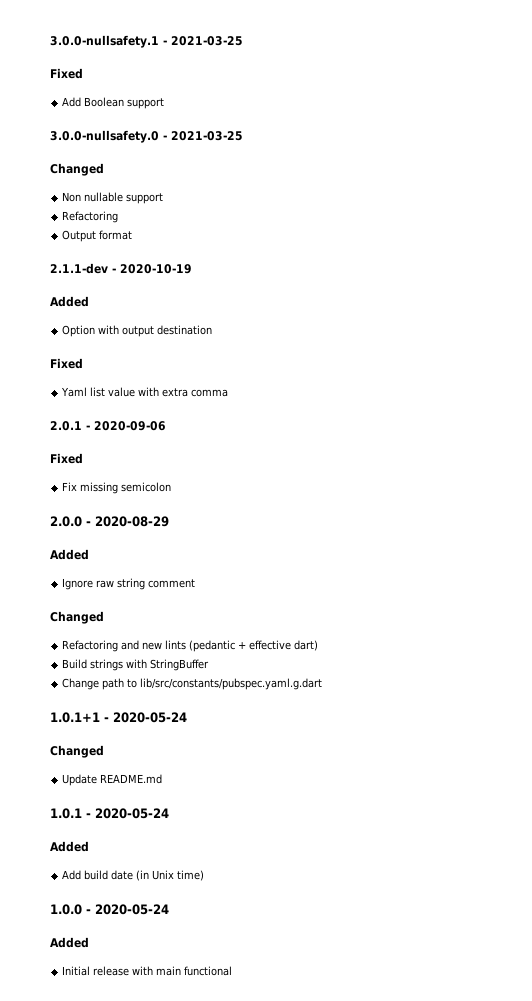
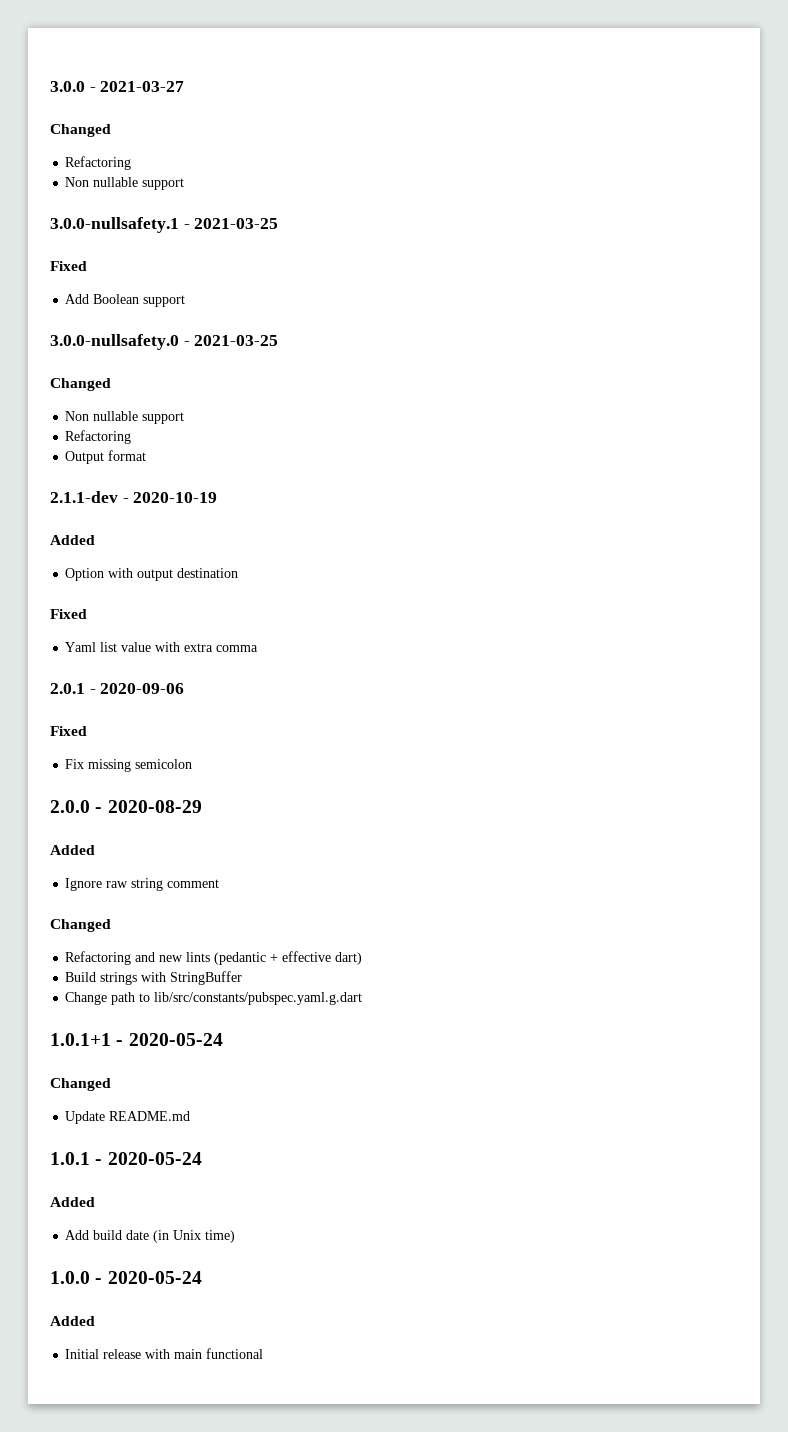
+ 3.0.0 - 2021-03-27
+ Changed
+ Refactoring
+ Non nullable support

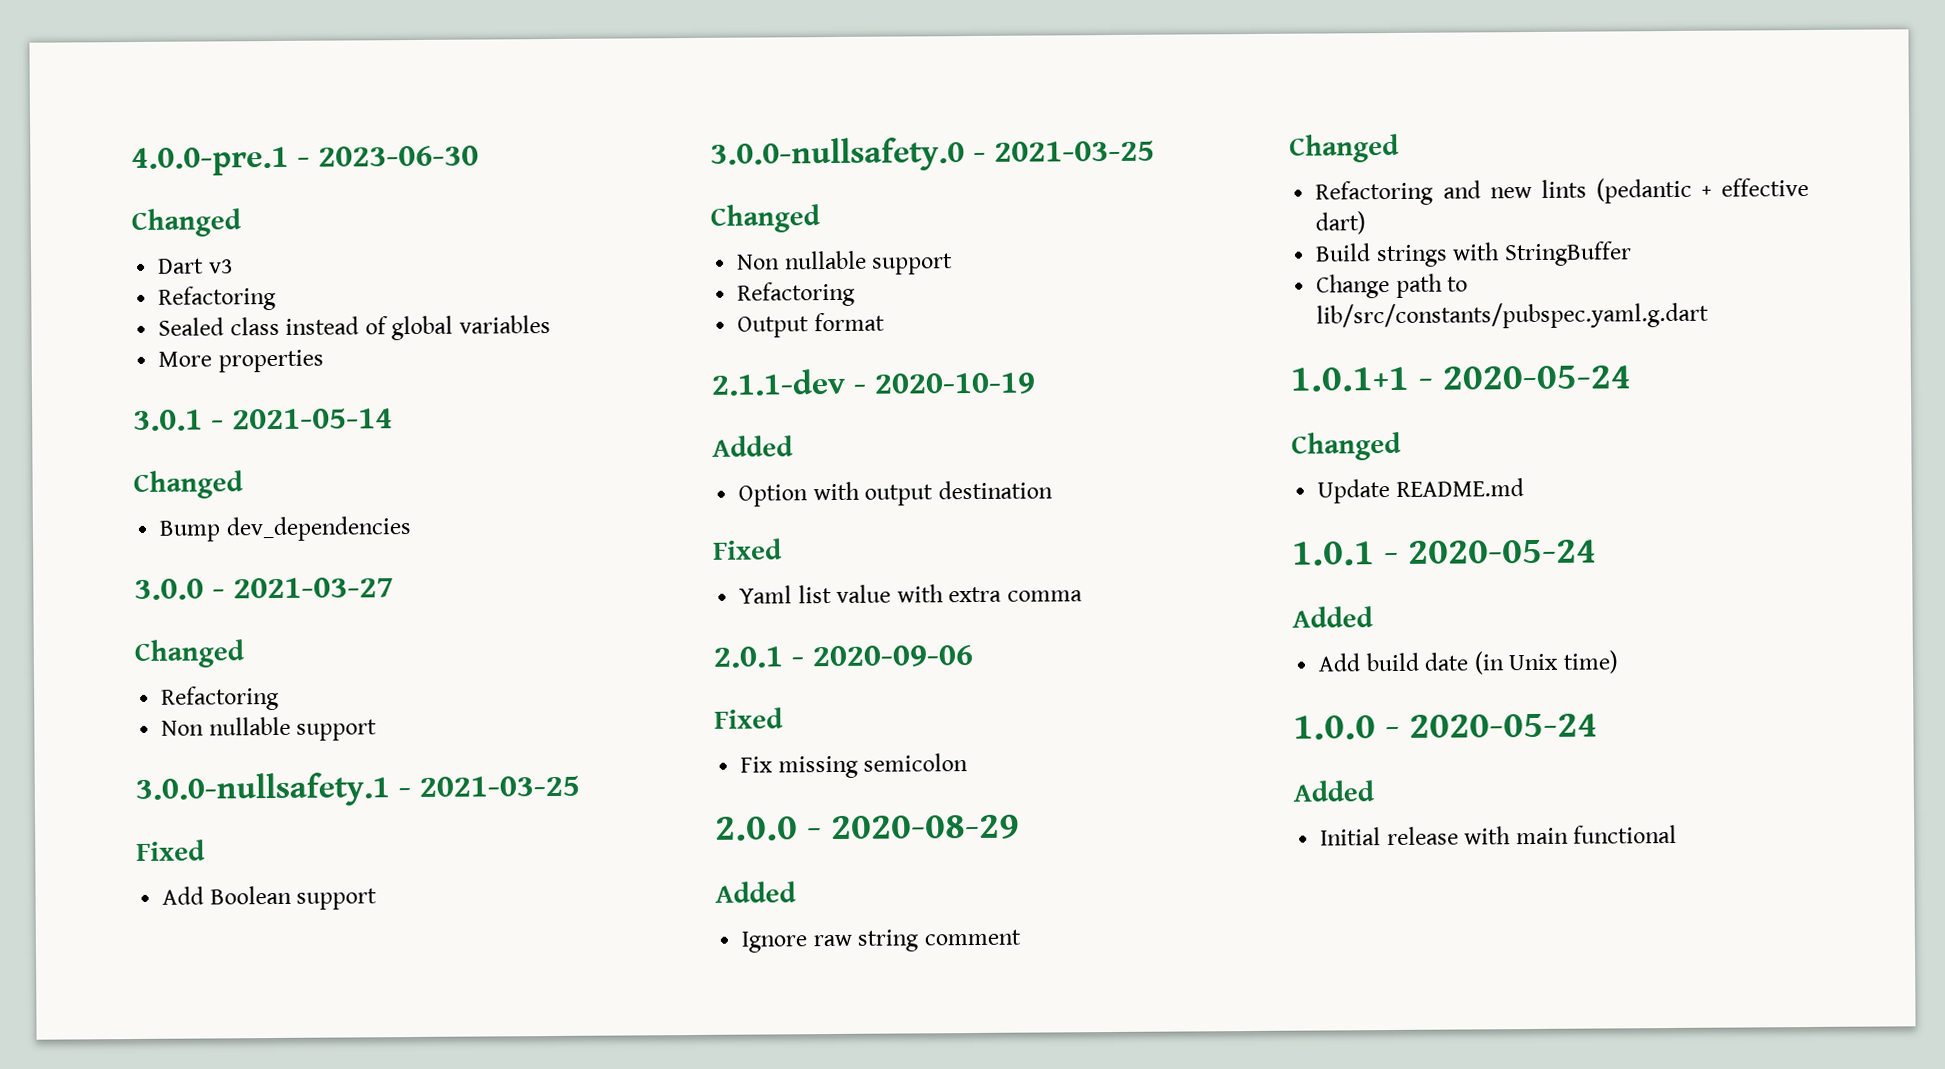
+ 4.0.0-pre.1 - 2023-06-30
+ Changed
+ Dart v3
+ Refactoring
+ Sealed class instead of global variables
+ More properties
+ 3.0.1 - 2021-05-14
+ Changed
+ Bump dev_dependencies

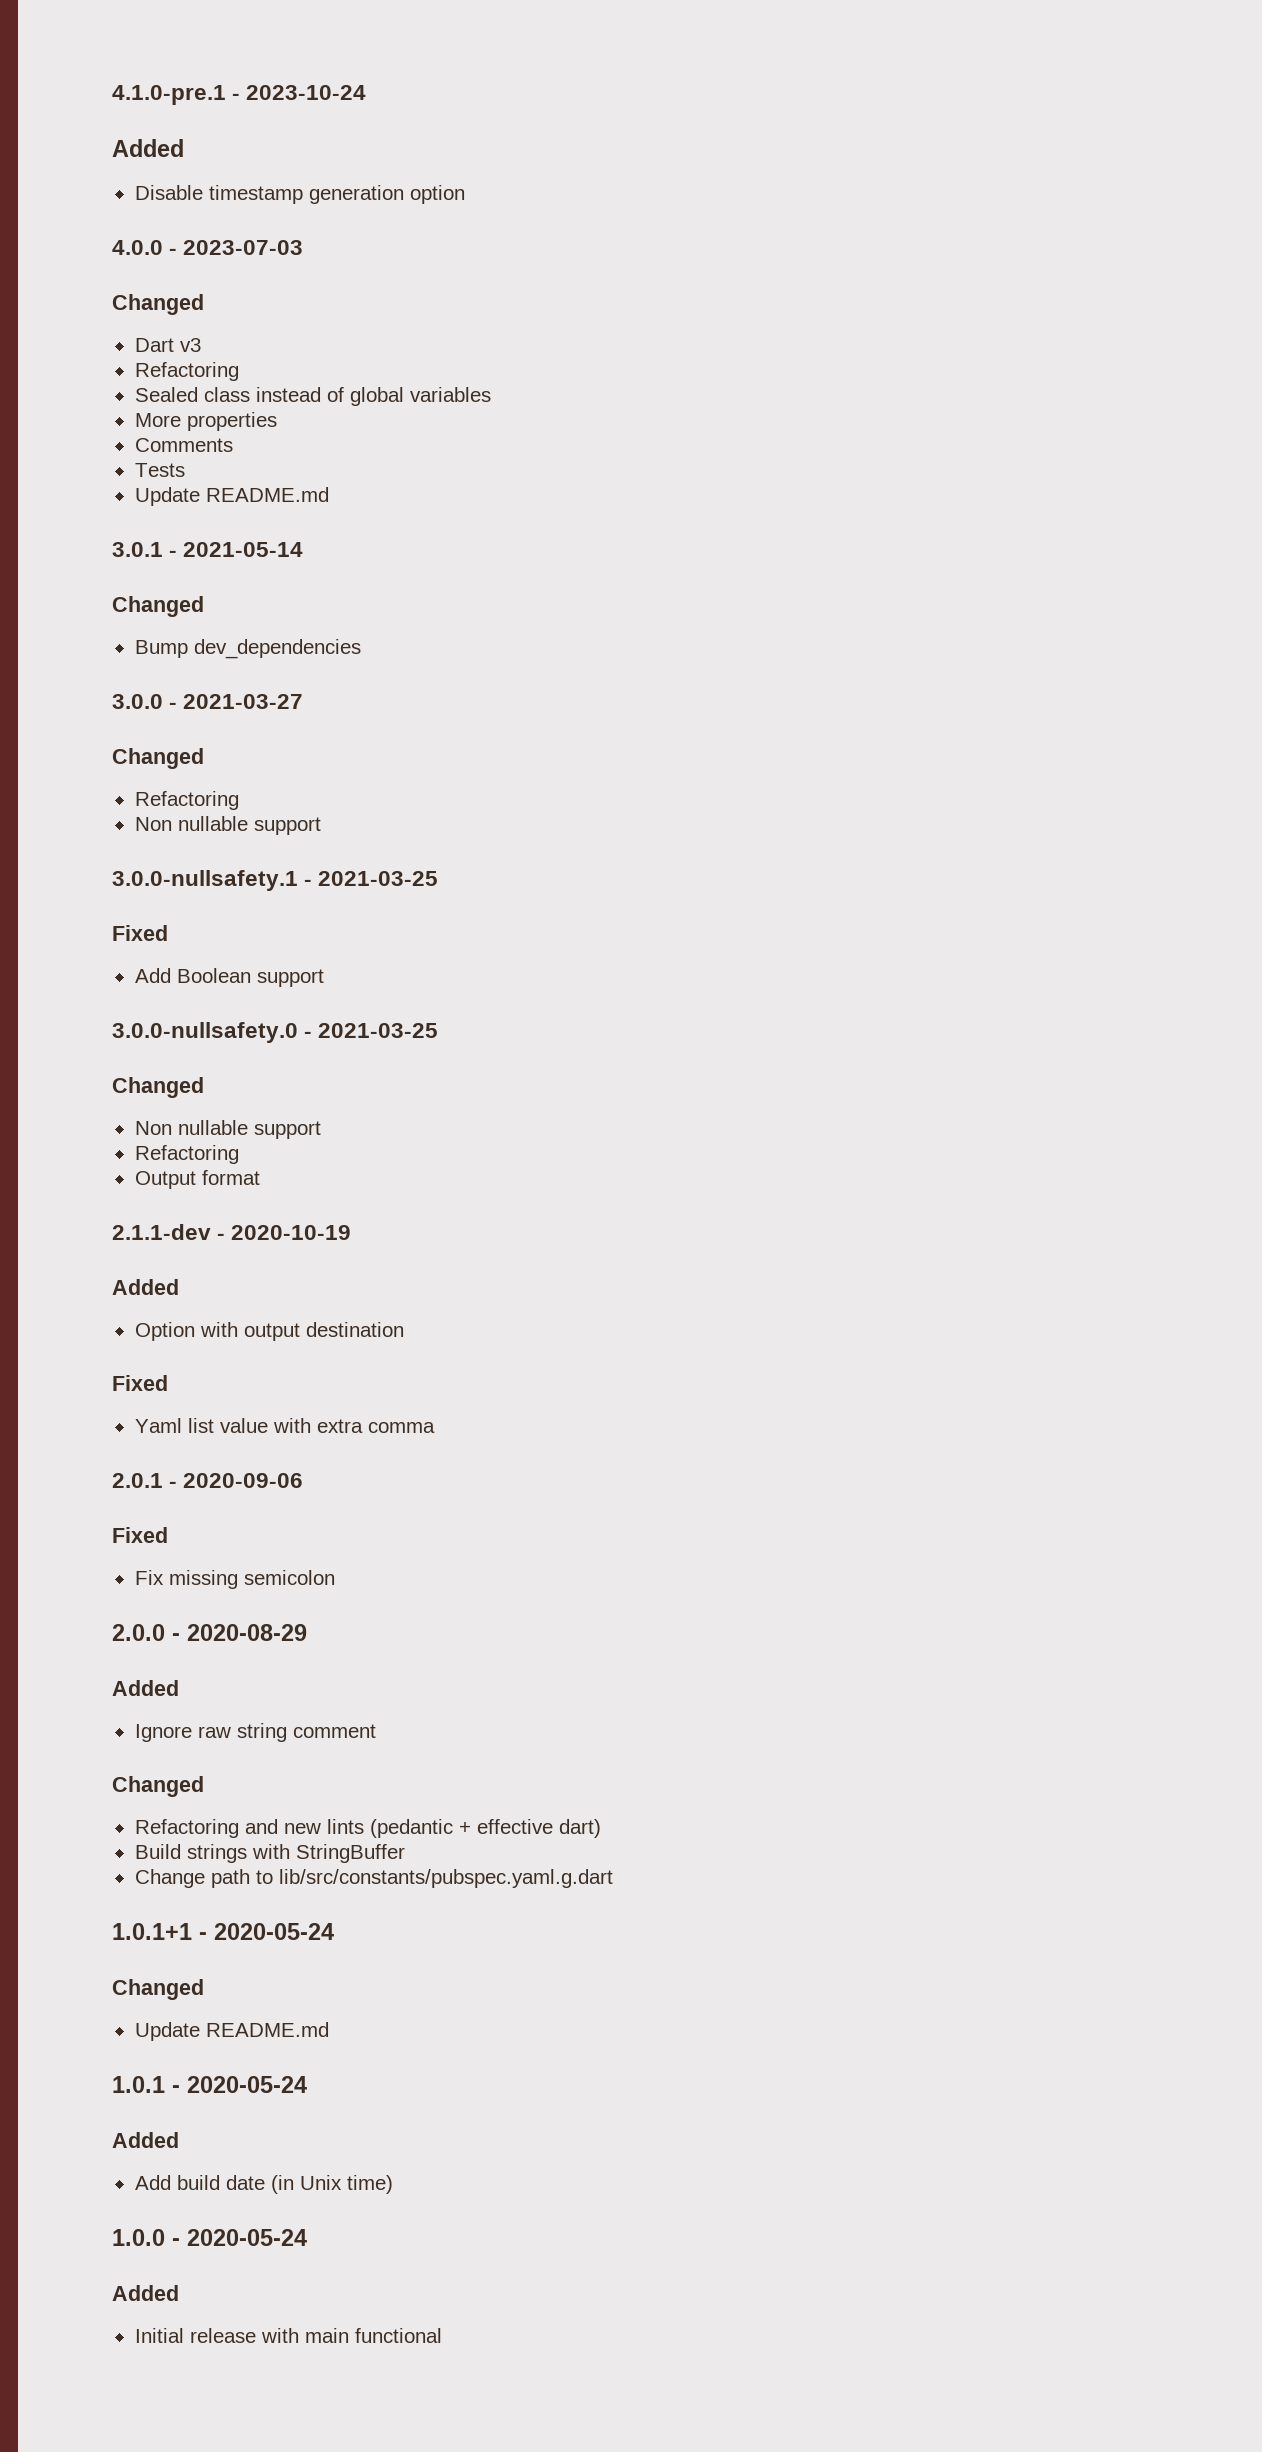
- 4.0.0-pre.1 - 2023-06-30
+ 4.1.0-pre.1 - 2023-10-24
+ Added
+ Disable timestamp generation option
+ 4.0.0 - 2023-07-03
+ Comments
+ Tests
+ Update README.md

